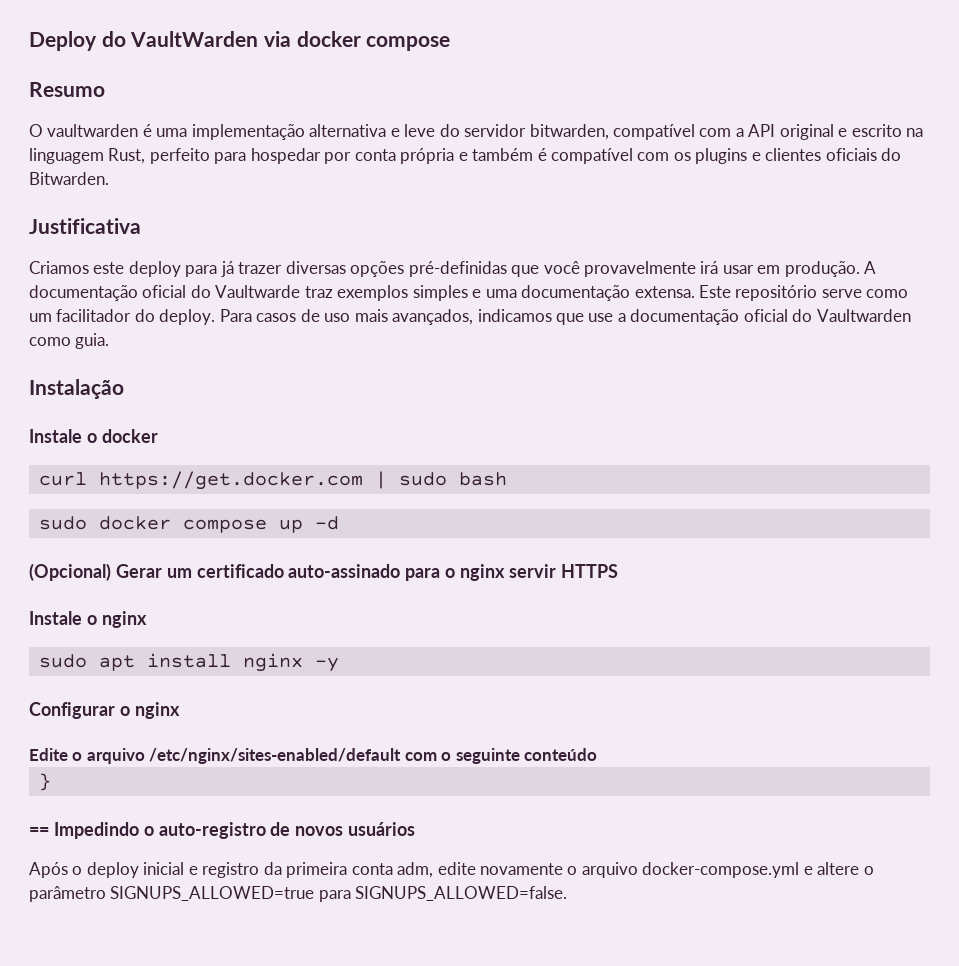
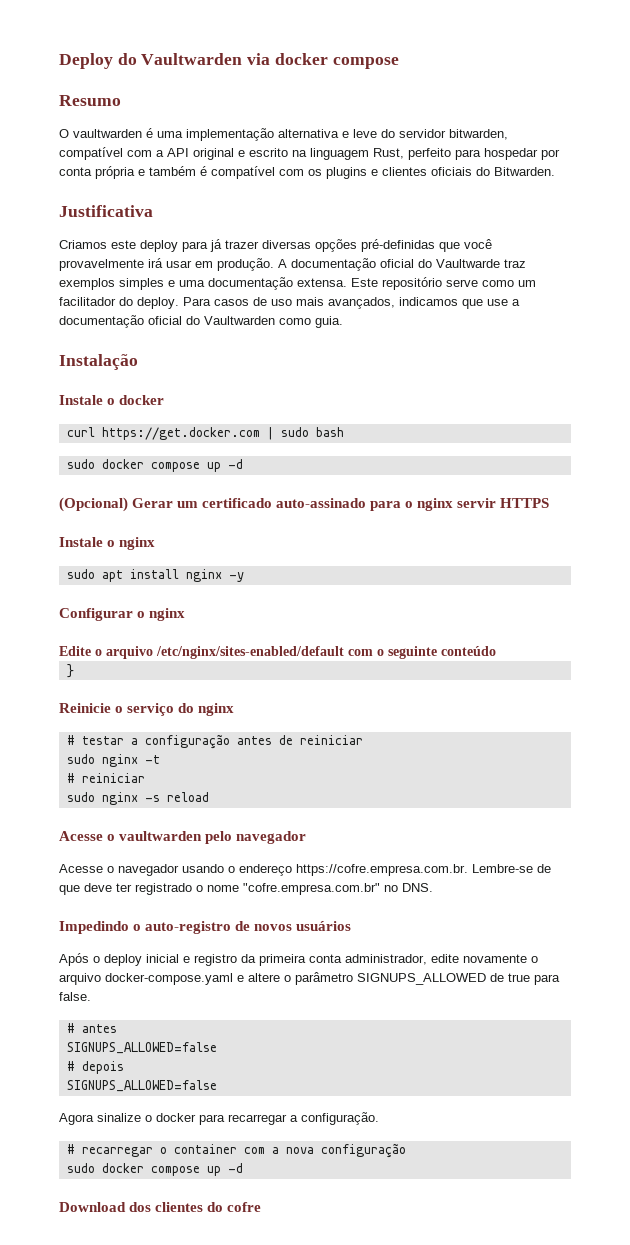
- Deploy do VaultWarden via docker compose
+ Deploy do Vaultwarden via docker compose
- == Impedindo o auto-registro de novos usuários
+ Reinicie o serviço do nginx
+ # testar a configuração antes de reiniciar
+ sudo nginx -t
+ # reiniciar
+ sudo nginx -s reload
+ Acesse o vaultwarden pelo navegador
+ Acesse o navegador usando o endereço https://cofre.empresa.com.br. Lembre-se de que deve ter registrado o nome "cofre.empresa.com.br" no DNS.
+ Impedindo o auto-registro de novos usuários
- Após o deploy inicial e registro da primeira conta adm, edite novamente o arquivo docker-compose.yml e altere o parâmetro SIGNUPS_ALLOWED=true para SIGNUPS_ALLOWED=false.
+ Após o deploy inicial e registro da primeira conta administrador, edite novamente o arquivo docker-compose.yaml e altere o parâmetro SIGNUPS_ALLOWED de true para false.
+ # antes
+ SIGNUPS_ALLOWED=false
+ # depois
+ SIGNUPS_ALLOWED=false
+ Agora sinalize o docker para recarregar a configuração.
+ # recarregar o container com a nova configuração
+ sudo docker compose up -d
+ Download dos clientes do cofre

